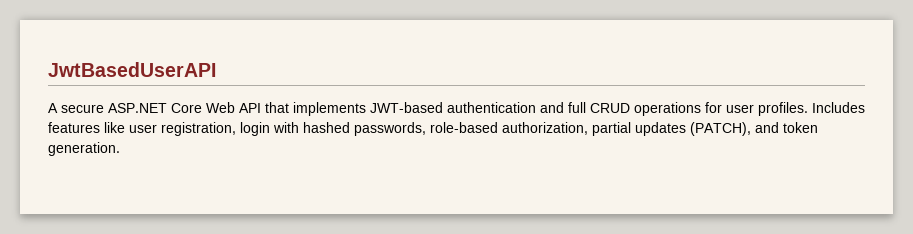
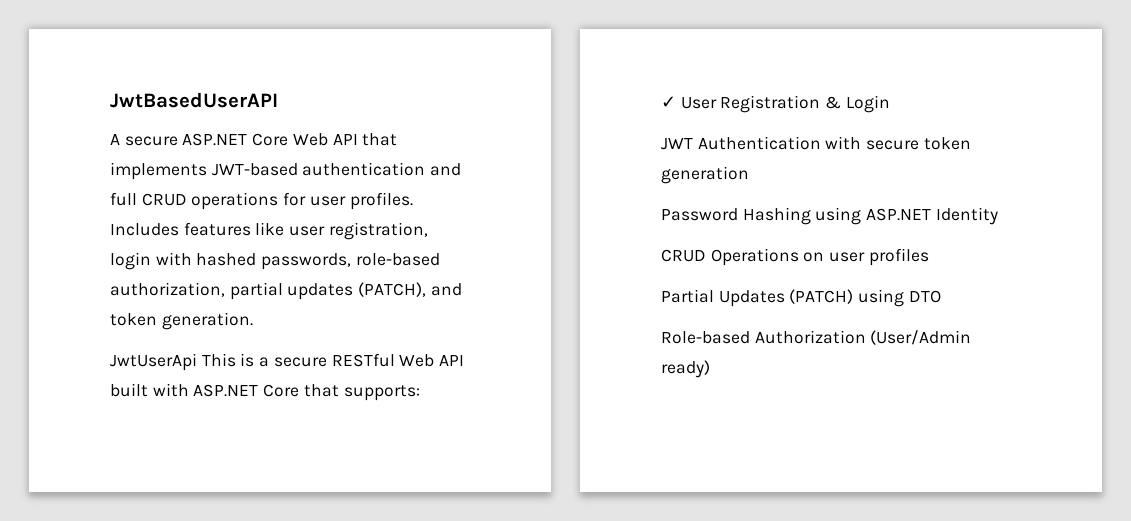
+ JwtUserApi This is a secure RESTful Web API built with ASP.NET Core that supports:
+ ✓ User Registration & Login
+ JWT Authentication with secure token generation
+ Password Hashing using ASP.NET Identity
+ CRUD Operations on user profiles
+ Partial Updates (PATCH) using DTO
+ Role-based Authorization (User/Admin ready)

